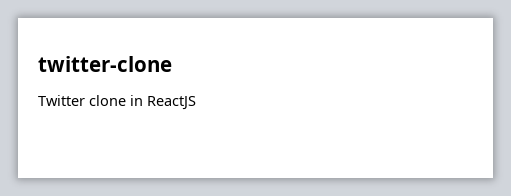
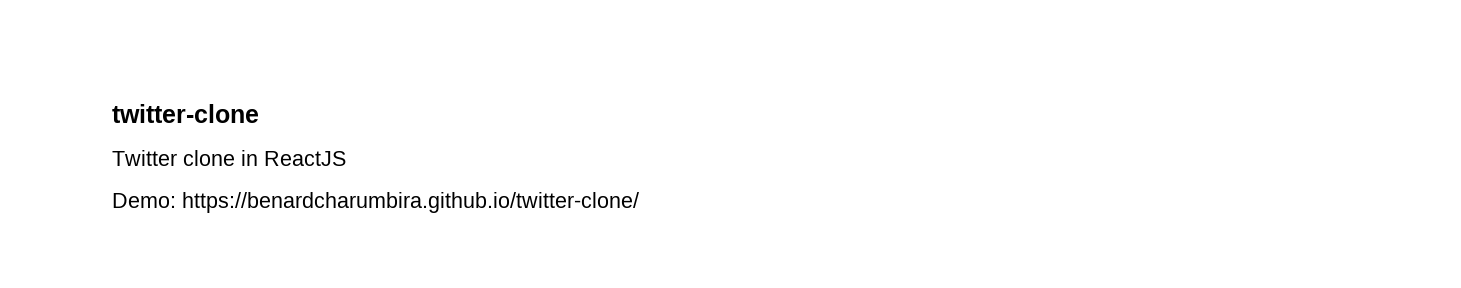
+ Demo: https://benardcharumbira.github.io/twitter-clone/

